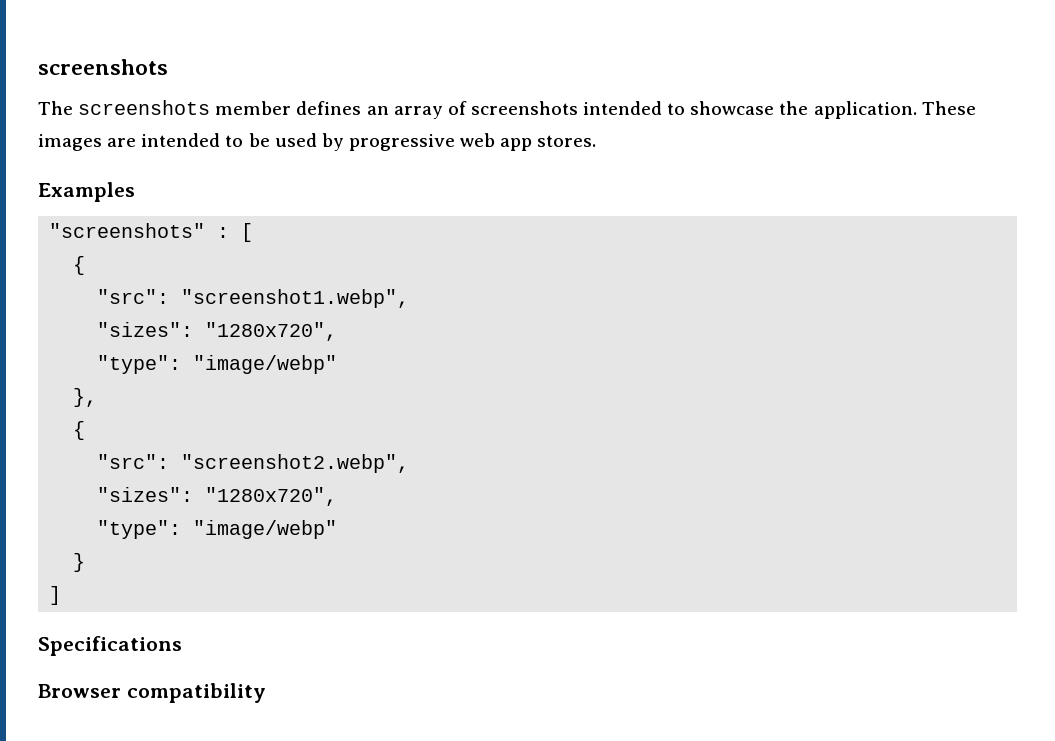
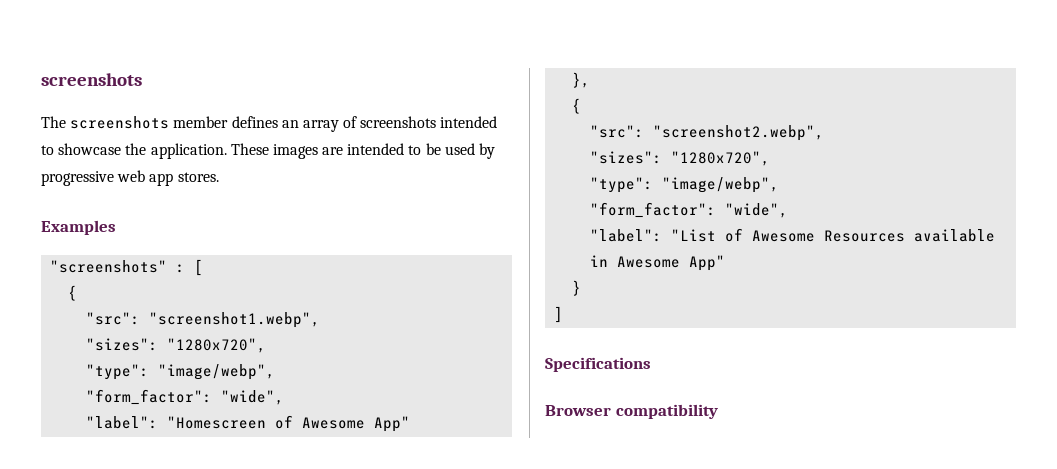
  "src": "screenshot1.webp",
  "sizes": "1280x720",
- "type": "image/webp"
+ "type": "image/webp",
+ "form_factor": "wide",
+ "label": "Homescreen of Awesome App"
  "src": "screenshot2.webp",
  "sizes": "1280x720",
- "type": "image/webp"
+ "type": "image/webp",
+ "form_factor": "wide",
+ "label": "List of Awesome Resources available in Awesome App"

